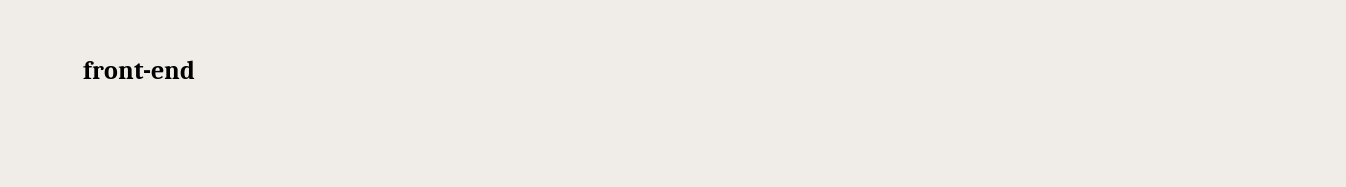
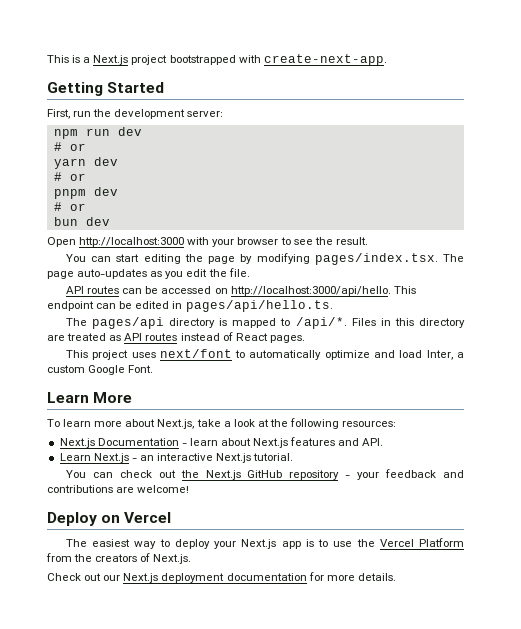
- front-end
+ This is a Next.js project bootstrapped with create-next-app.
+ Getting Started
+ First, run the development server:
+ npm run dev
+ # or
+ yarn dev
+ # or
+ pnpm dev
+ # or
+ bun dev
+ Open http://localhost:3000 with your browser to see the result.
+ You can start editing the page by modifying pages/index.tsx. The page auto-updates as you edit the file.
+ API routes can be accessed on http://localhost:3000/api/hello. This endpoint can be edited in pages/api/hello.ts.
+ The pages/api directory is mapped to /api/*. Files in this directory are treated as API routes instead of React pages.
+ This project uses next/font to automatically optimize and load Inter, a custom Google Font.
+ Learn More
+ To learn more about Next.js, take a look at the following resources:
+ Next.js Documentation - learn about Next.js features and API.
+ Learn Next.js - an interactive Next.js tutorial.
+ You can check out the Next.js GitHub repository - your feedback and contributions are welcome!
+ Deploy on Vercel
+ The easiest way to deploy your Next.js app is to use the Vercel Platform from the creators of Next.js.
+ Check out our Next.js deployment documentation for more details.

